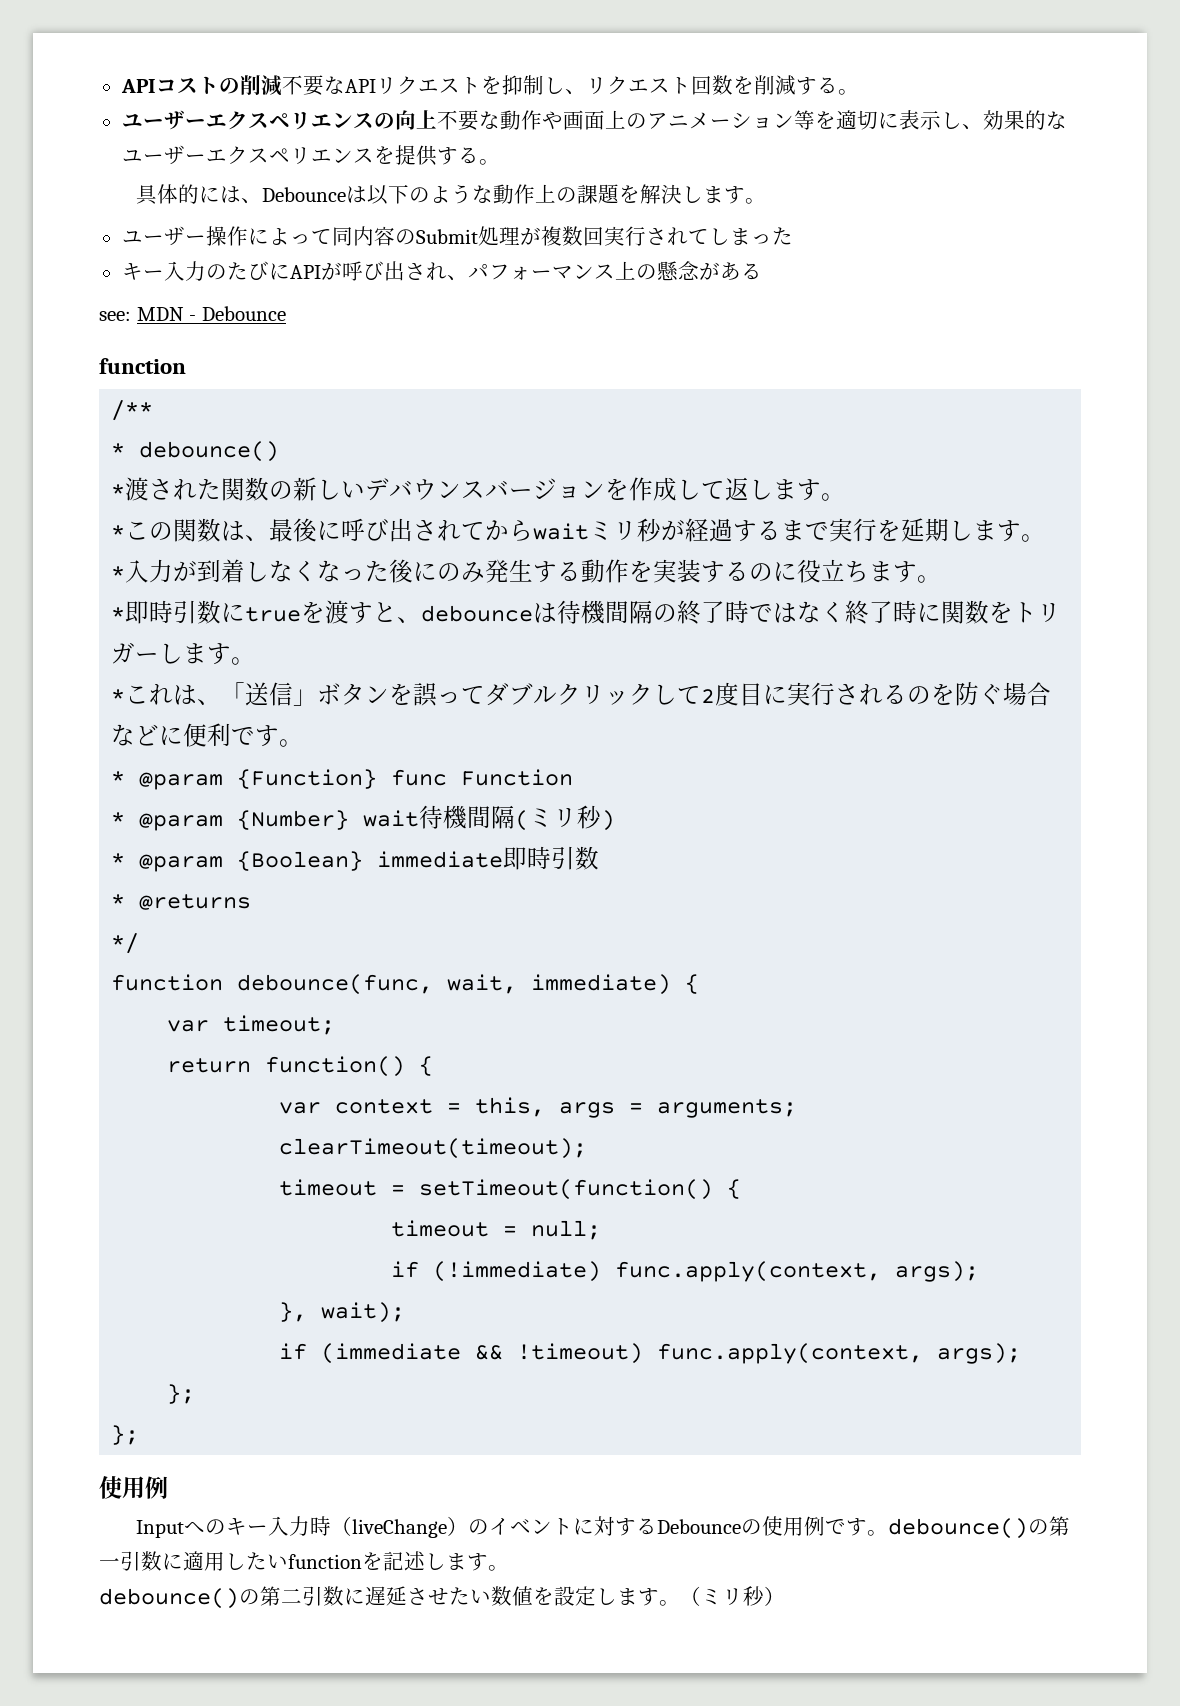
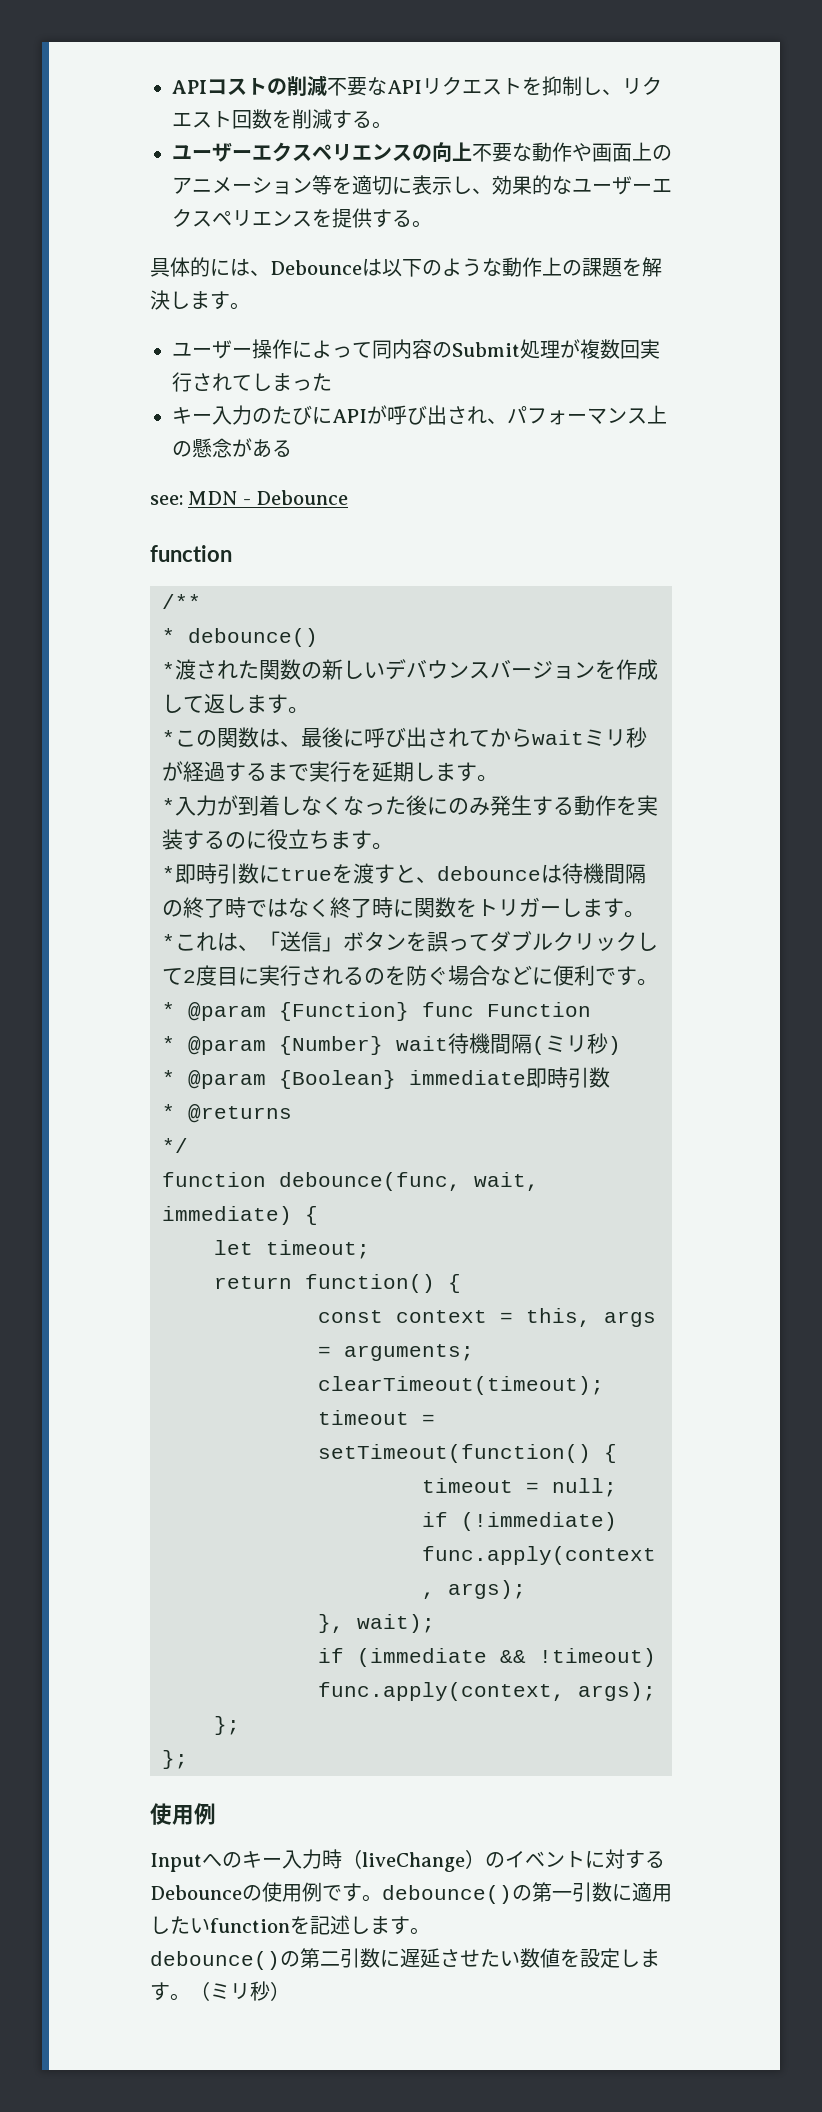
- var timeout;
+ let timeout;
- var context = this, args = arguments;
+ const context = this, args = arguments;

